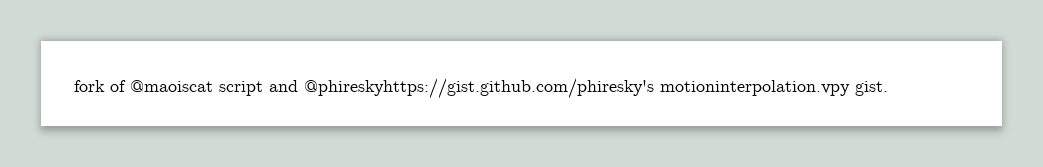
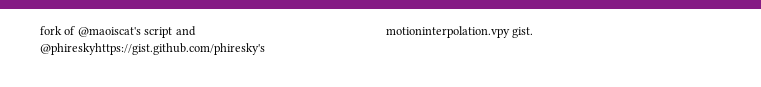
- fork of @maoiscat script and @phireskyhttps://gist.github.com/phiresky's motioninterpolation.vpy gist.
+ fork of @maoiscat's script and @phireskyhttps://gist.github.com/phiresky's motioninterpolation.vpy gist.

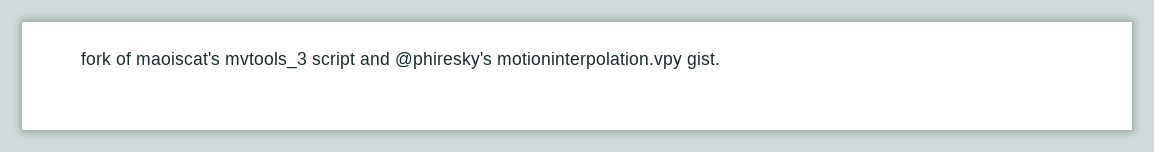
- fork of @maoiscat's script and @phireskyhttps://gist.github.com/phiresky's motioninterpolation.vpy gist.
+ fork of maoiscat's mvtools_3 script and @phiresky's motioninterpolation.vpy gist.

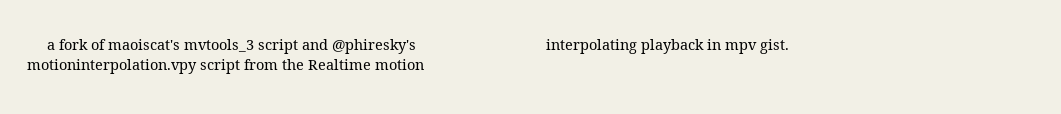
- fork of maoiscat's mvtools_3 script and @phiresky's motioninterpolation.vpy gist.
+ a fork of maoiscat's mvtools_3 script and @phiresky's motioninterpolation.vpy script from the Realtime motion interpolating playback in mpv gist.

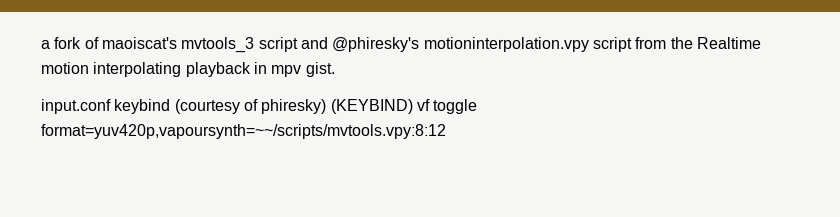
+ input.conf keybind (courtesy of phiresky) (KEYBIND) vf toggle format=yuv420p,vapoursynth=~~/scripts/mvtools.vpy:8:12

